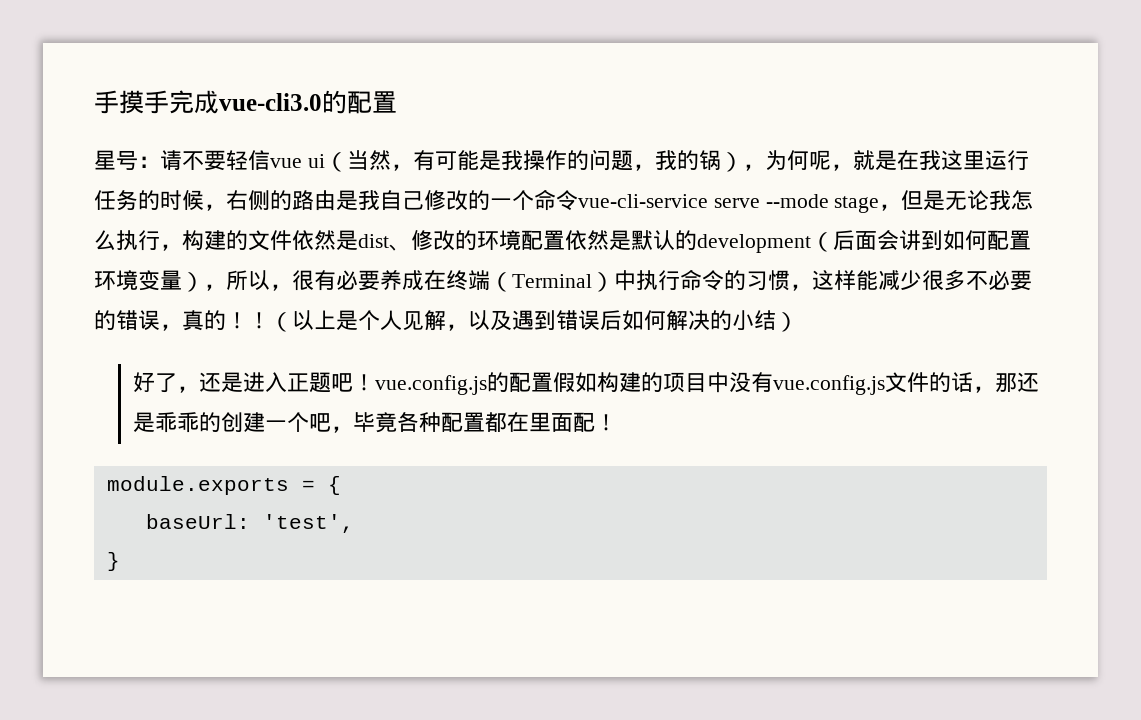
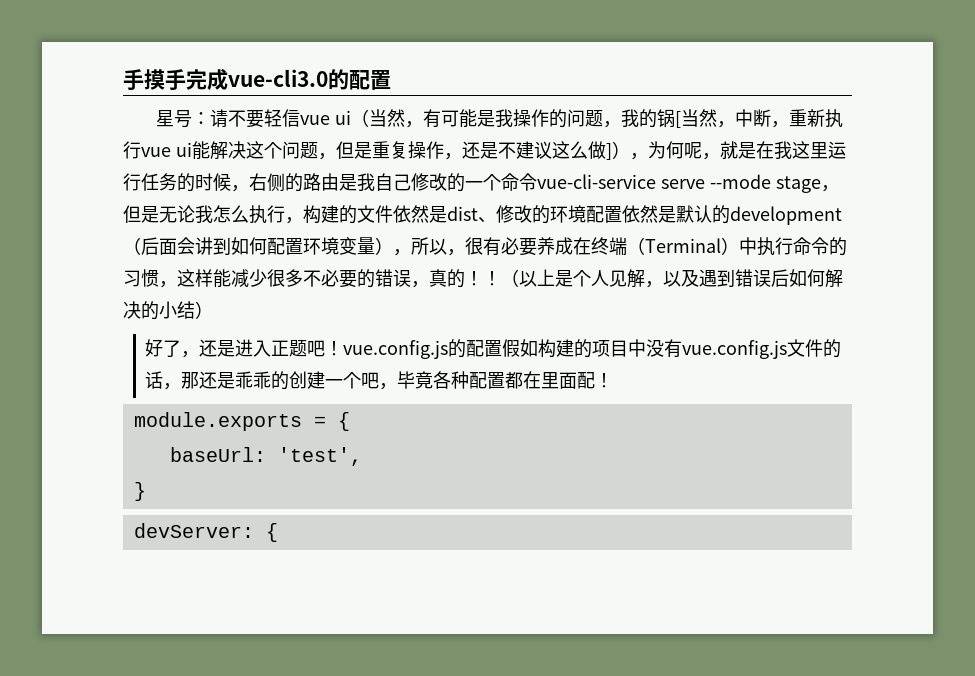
- 请不要轻信vue ui（当然，有可能是我操作的问题，我的锅），为何呢，就是在我这里运行任务的时候，右侧的路由是我自己修改的一个命令vue-cli-service serve --mode stage，但是无论我怎么执行，构建的文件依然是dist、修改的环境配置依然是默认的development（后面会讲到如何配置环境变量），所以，很有必要养成在终端（Terminal）中执行命令的习惯，这样能减少很多不必要的错误，真的！
+ 请不要轻信vue ui（当然，有可能是我操作的问题，我的锅[当然，中断，重新执行vue ui能解决这个问题，但是重复操作，还是不建议这么做]），为何呢，就是在我这里运行任务的时候，右侧的路由是我自己修改的一个命令vue-cli-service serve --mode stage，但是无论我怎么执行，构建的文件依然是dist、修改的环境配置依然是默认的development（后面会讲到如何配置环境变量），所以，很有必要养成在终端（Terminal）中执行命令的习惯，这样能减少很多不必要的错误，真的！
+ devServer: {

